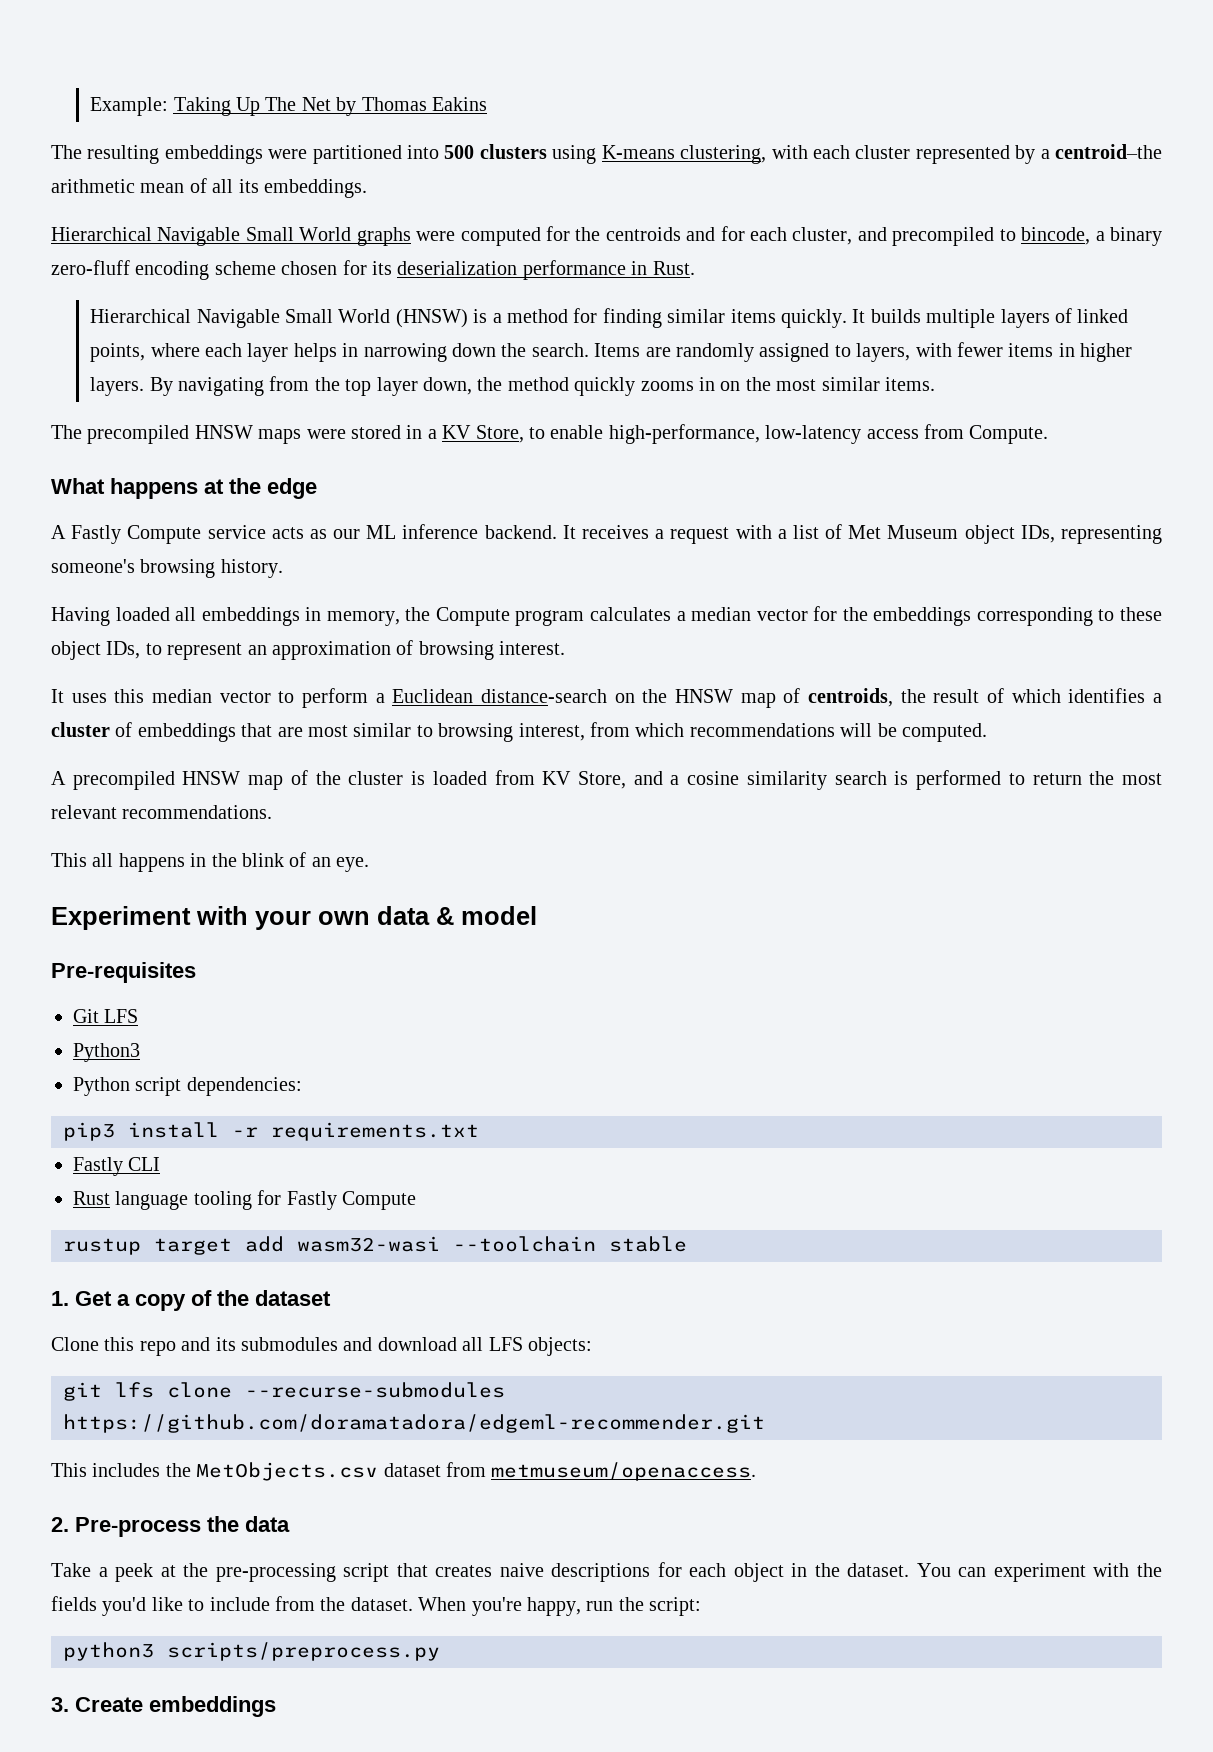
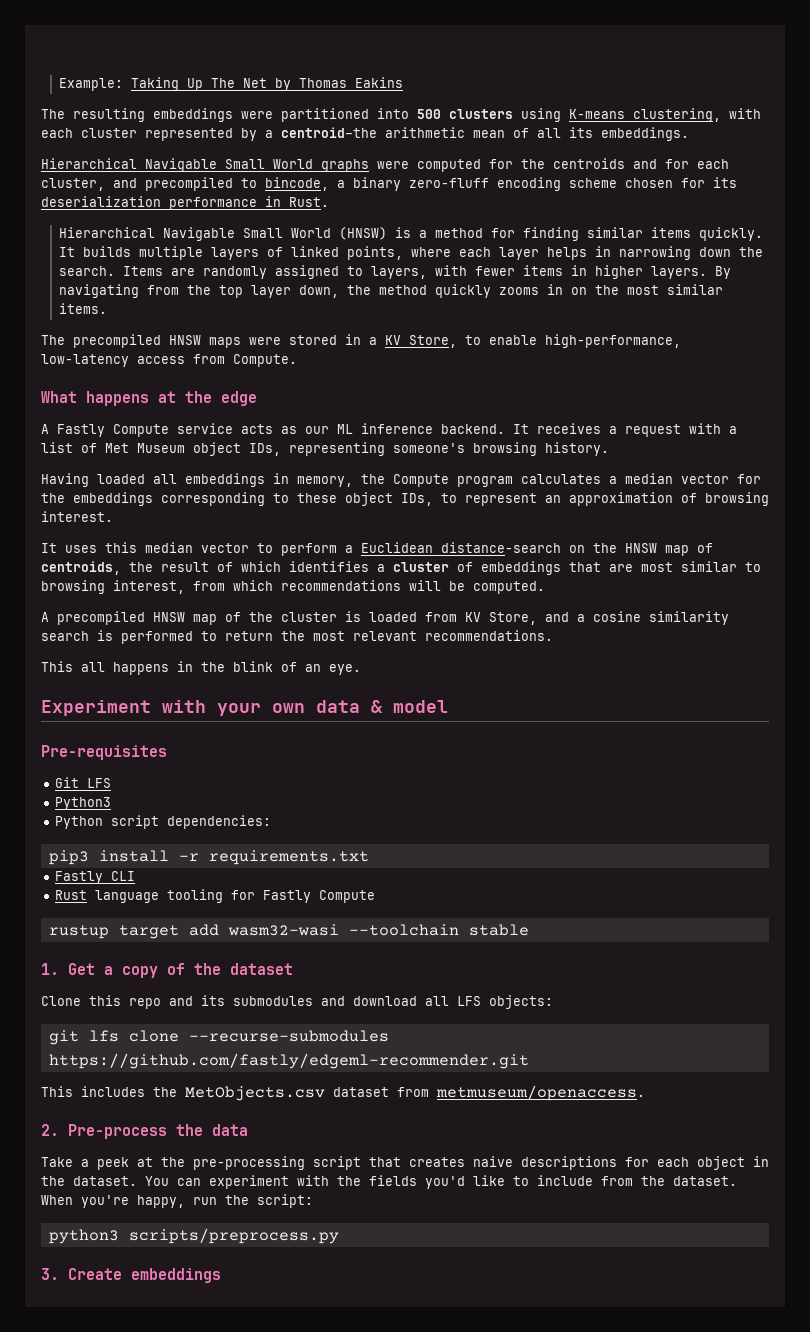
- git lfs clone --recurse-submodules https://github.com/doramatadora/edgeml-recommender.git
+ git lfs clone --recurse-submodules https://github.com/fastly/edgeml-recommender.git

